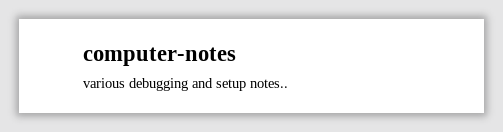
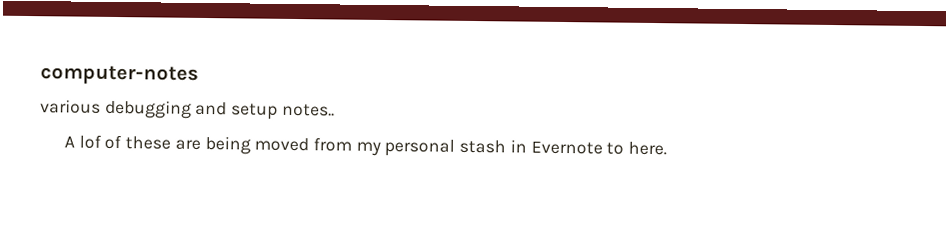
+ A lof of these are being moved from my personal stash in Evernote to here.

